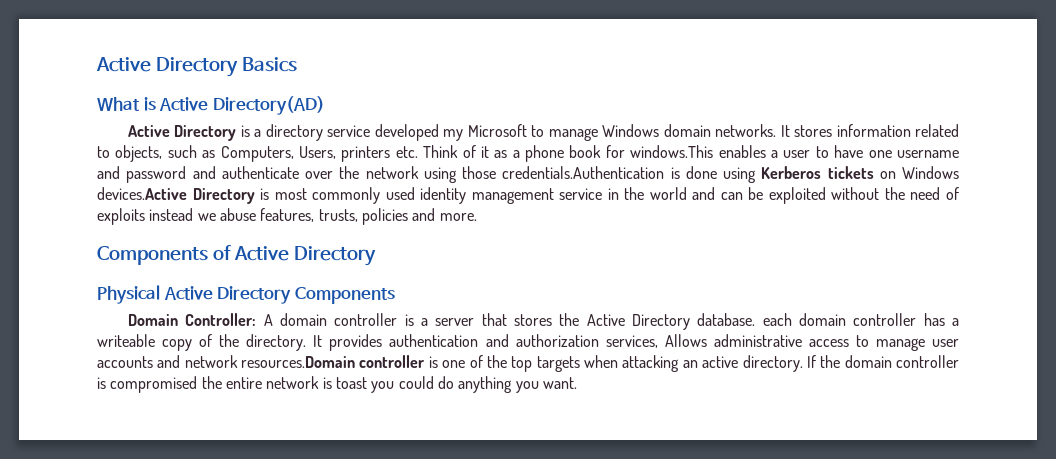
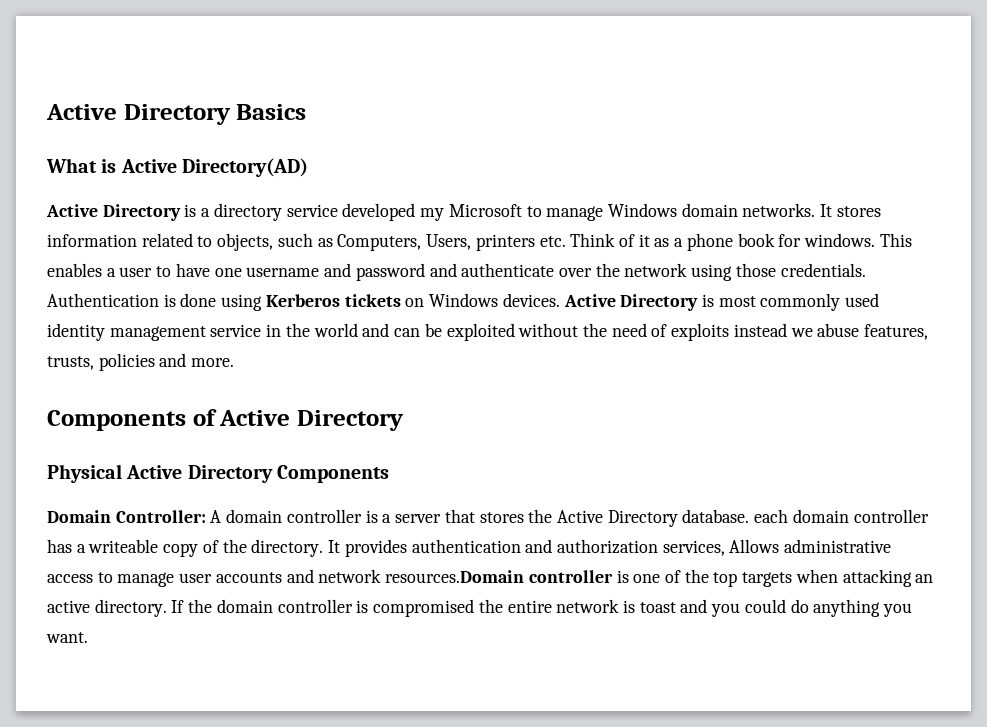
- It stores information related to objects, such as Computers, Users, printers etc. Think of it as a phone book for windows.This enables a user to have one username and password and authenticate over the network using those credentials.Authentication is done using Kerberos tickets on Windows devices.Active Directory is most commonly used identity management service in the world and can be exploited without the need of exploits instead we abuse features, trusts, policies and more.
+ It stores information related to objects, such as Computers, Users, printers etc. Think of it as a phone book for windows. This enables a user to have one username and password and authenticate over the network using those credentials. Authentication is done using Kerberos tickets on Windows devices. Active Directory is most commonly used identity management service in the world and can be exploited without the need of exploits instead we abuse features, trusts, policies and more.
- If the domain controller is compromised the entire network is toast you could do anything you want.
+ If the domain controller is compromised the entire network is toast and you could do anything you want.

